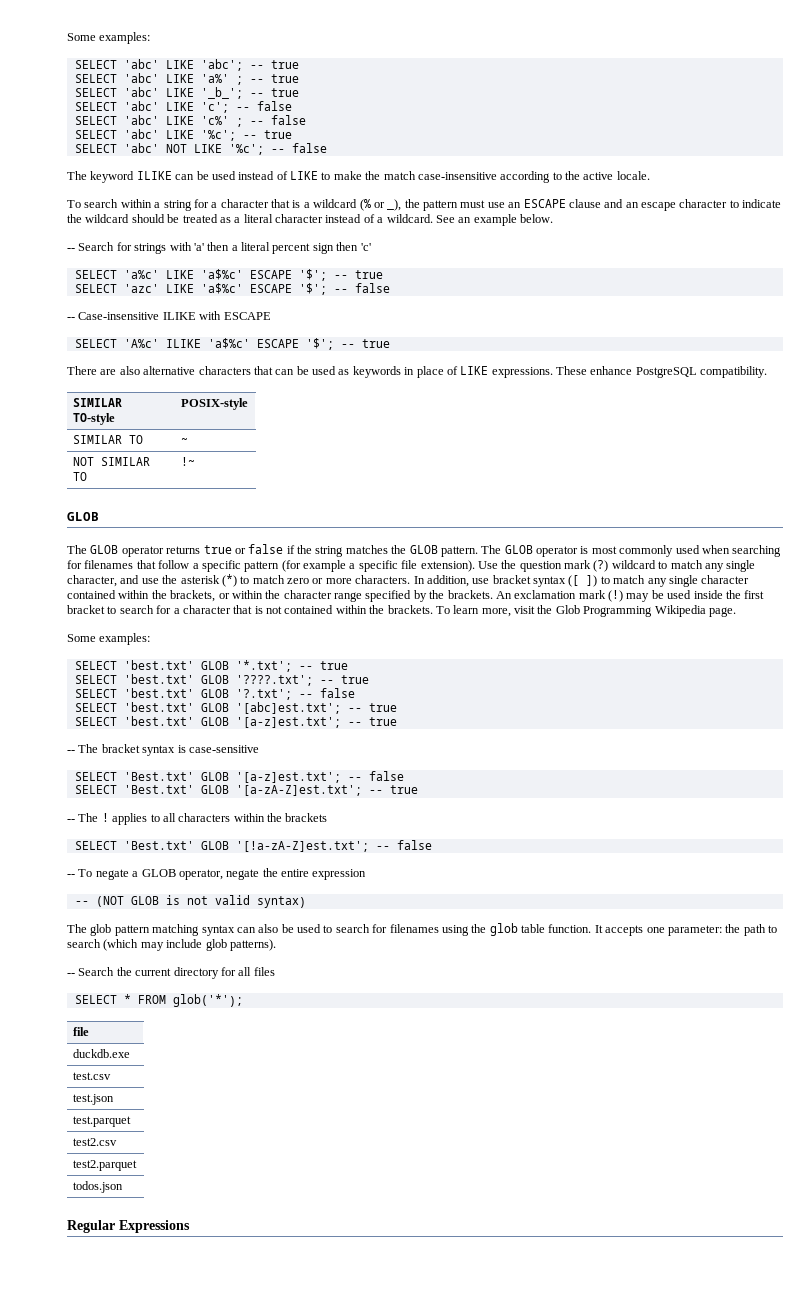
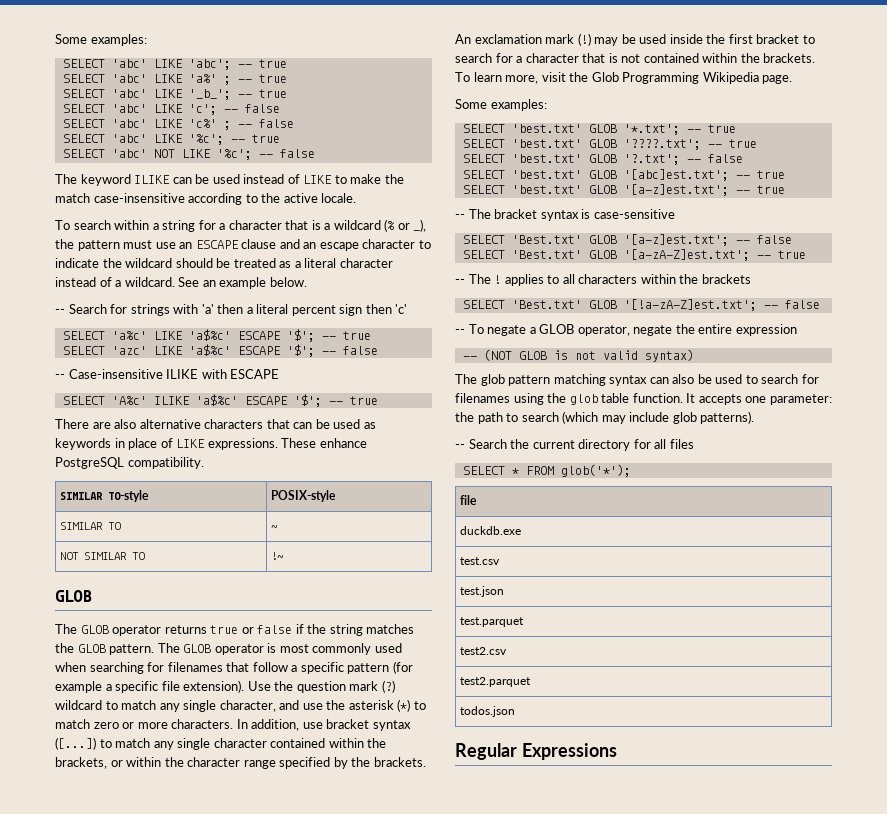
- In addition, use bracket syntax ([ ]) to match any single character contained within the brackets, or within the character range specified by the brackets.
+ In addition, use bracket syntax ([...]) to match any single character contained within the brackets, or within the character range specified by the brackets.

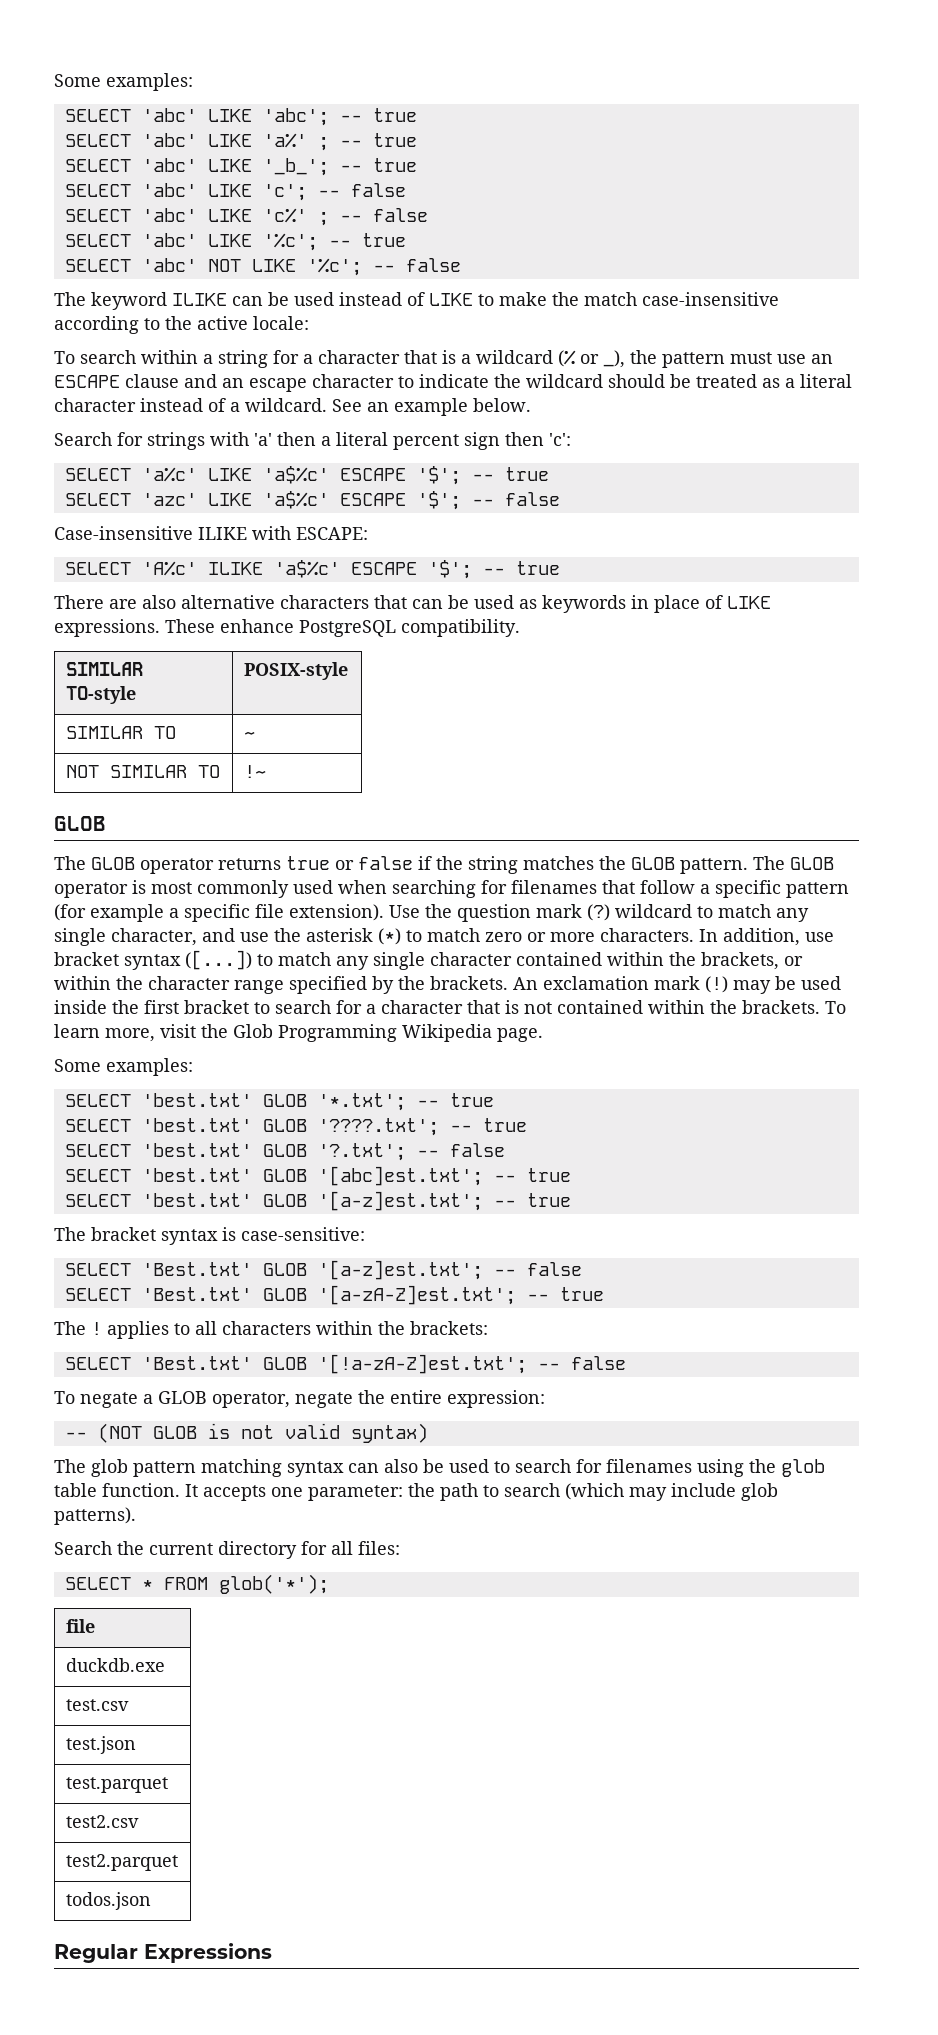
- The keyword ILIKE can be used instead of LIKE to make the match case-insensitive according to the active locale.
+ The keyword ILIKE can be used instead of LIKE to make the match case-insensitive according to the active locale:
- -- Search for strings with 'a' then a literal percent sign then 'c'
+ Search for strings with 'a' then a literal percent sign then 'c':
- -- Case-insensitive ILIKE with ESCAPE
+ Case-insensitive ILIKE with ESCAPE:
- -- The bracket syntax is case-sensitive
+ The bracket syntax is case-sensitive:
- -- The ! applies to all characters within the brackets
+ The ! applies to all characters within the brackets:
- -- To negate a GLOB operator, negate the entire expression
+ To negate a GLOB operator, negate the entire expression:
- -- Search the current directory for all files
+ Search the current directory for all files:

